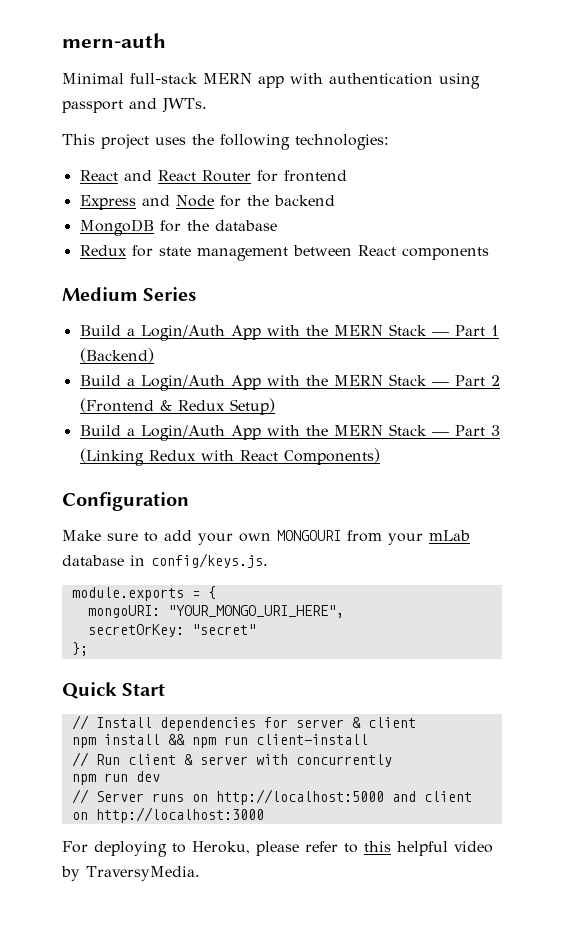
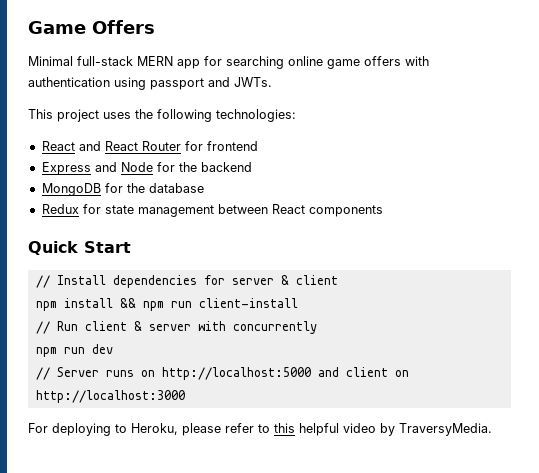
- mern-auth
+ Game Offers
- Minimal full-stack MERN app with authentication using passport and JWTs.
+ Minimal full-stack MERN app for searching online game offers with authentication using passport and JWTs.
- Medium Series
- Build a Login/Auth App with the MERN Stack — Part 1 (Backend)
- Build a Login/Auth App with the MERN Stack — Part 2 (Frontend & Redux Setup)
- Build a Login/Auth App with the MERN Stack — Part 3 (Linking Redux with React Components)
- Configuration
- Make sure to add your own MONGOURI from your mLab database in config/keys.js.
- module.exports = {
- mongoURI: "YOUR_MONGO_URI_HERE",
- secretOrKey: "secret"
- };

